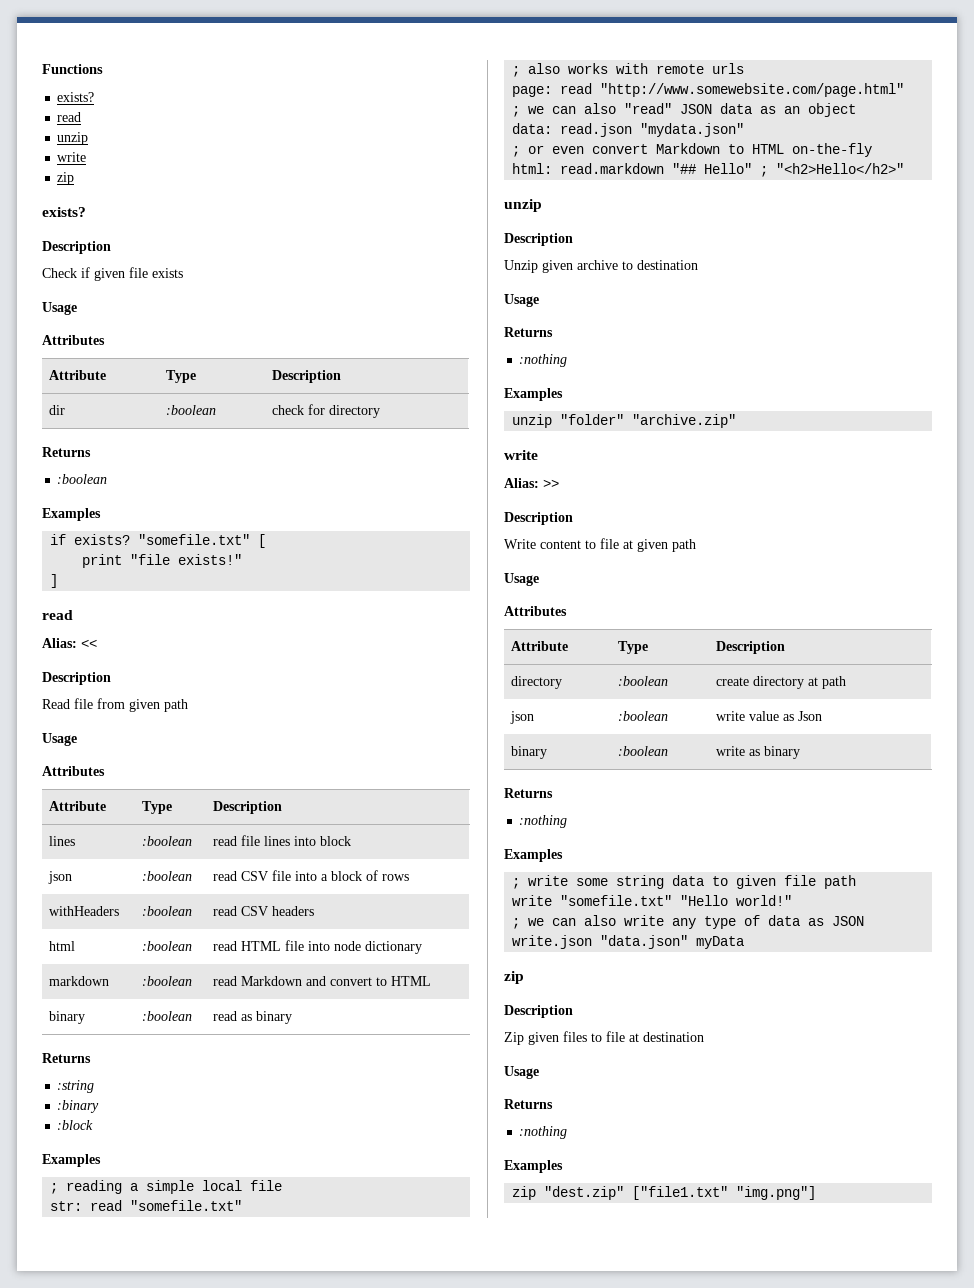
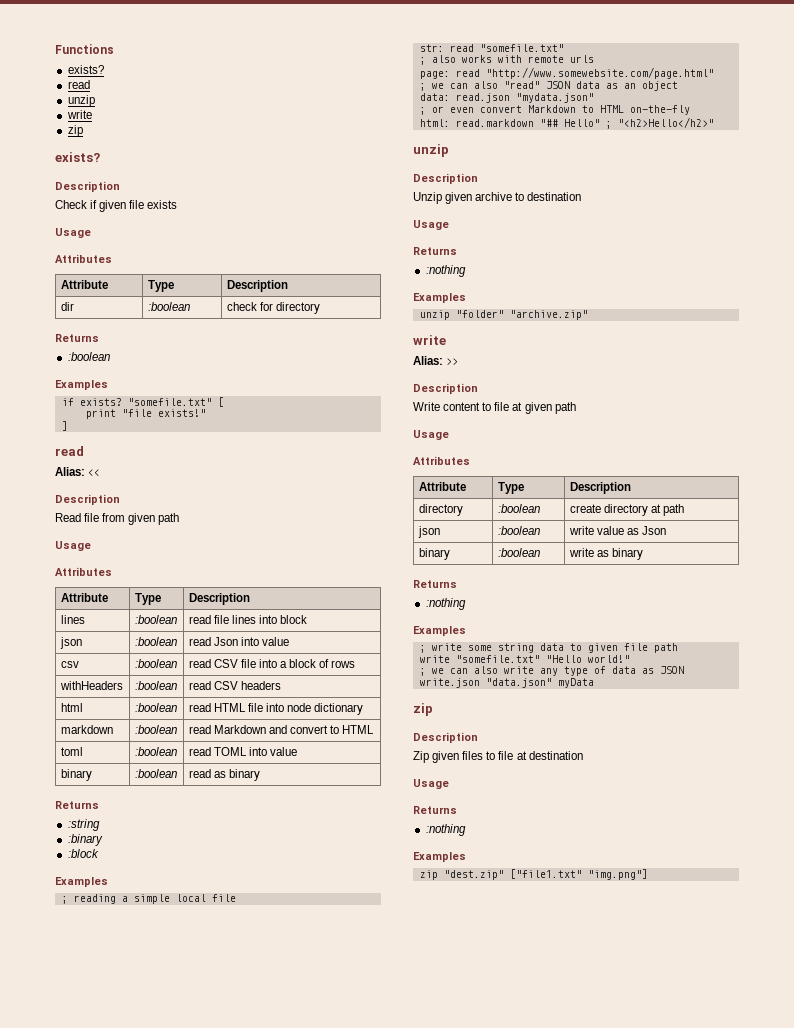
- json | :boolean | read CSV file into a block of rows
+ json | :boolean | read Json into value
+ csv | :boolean | read CSV file into a block of rows
+ toml | :boolean | read TOML into value

